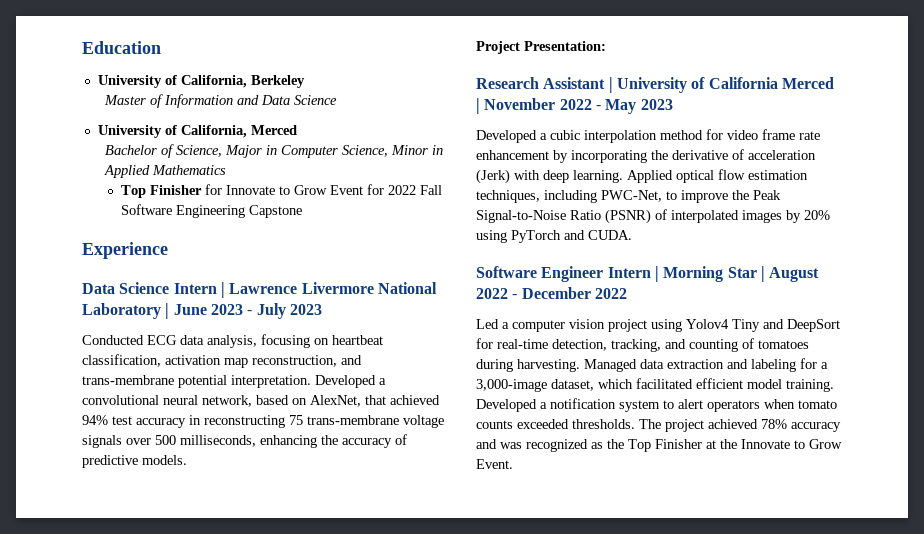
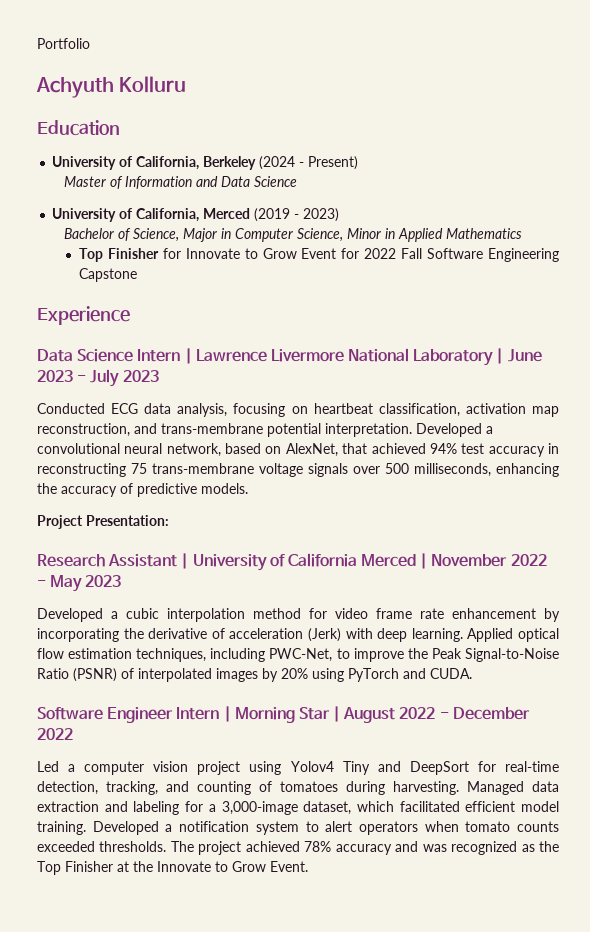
+ Portfolio
+ Achyuth Kolluru
- University of California, Berkeley
+ University of California, Berkeley (2024 - Present)
- University of California, Merced
+ University of California, Merced (2019 - 2023)

